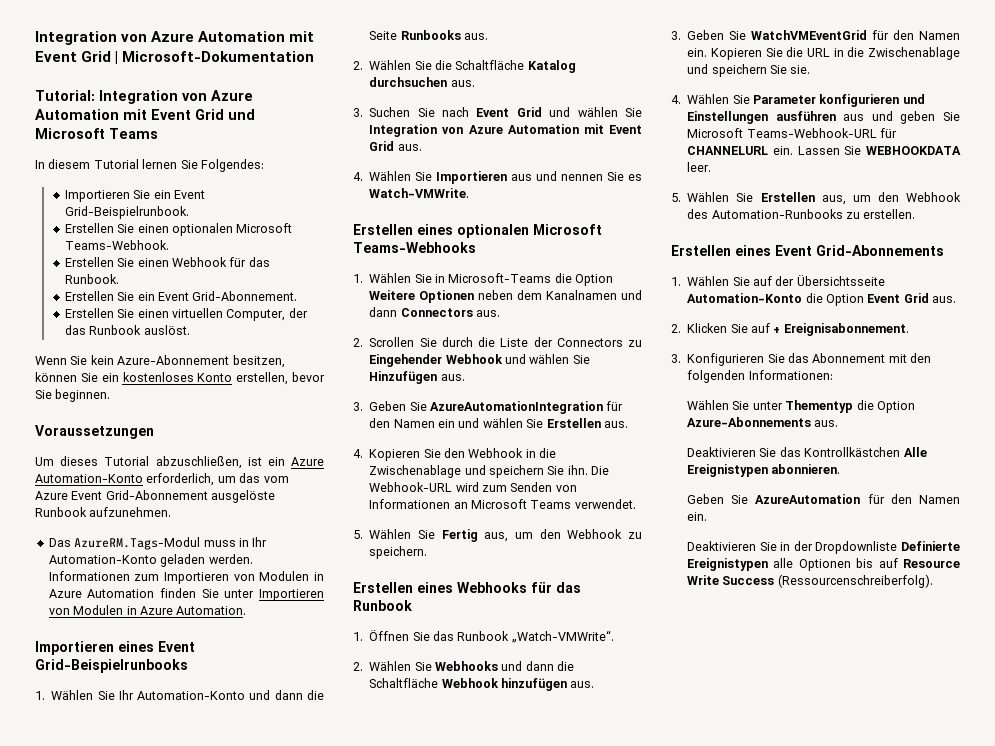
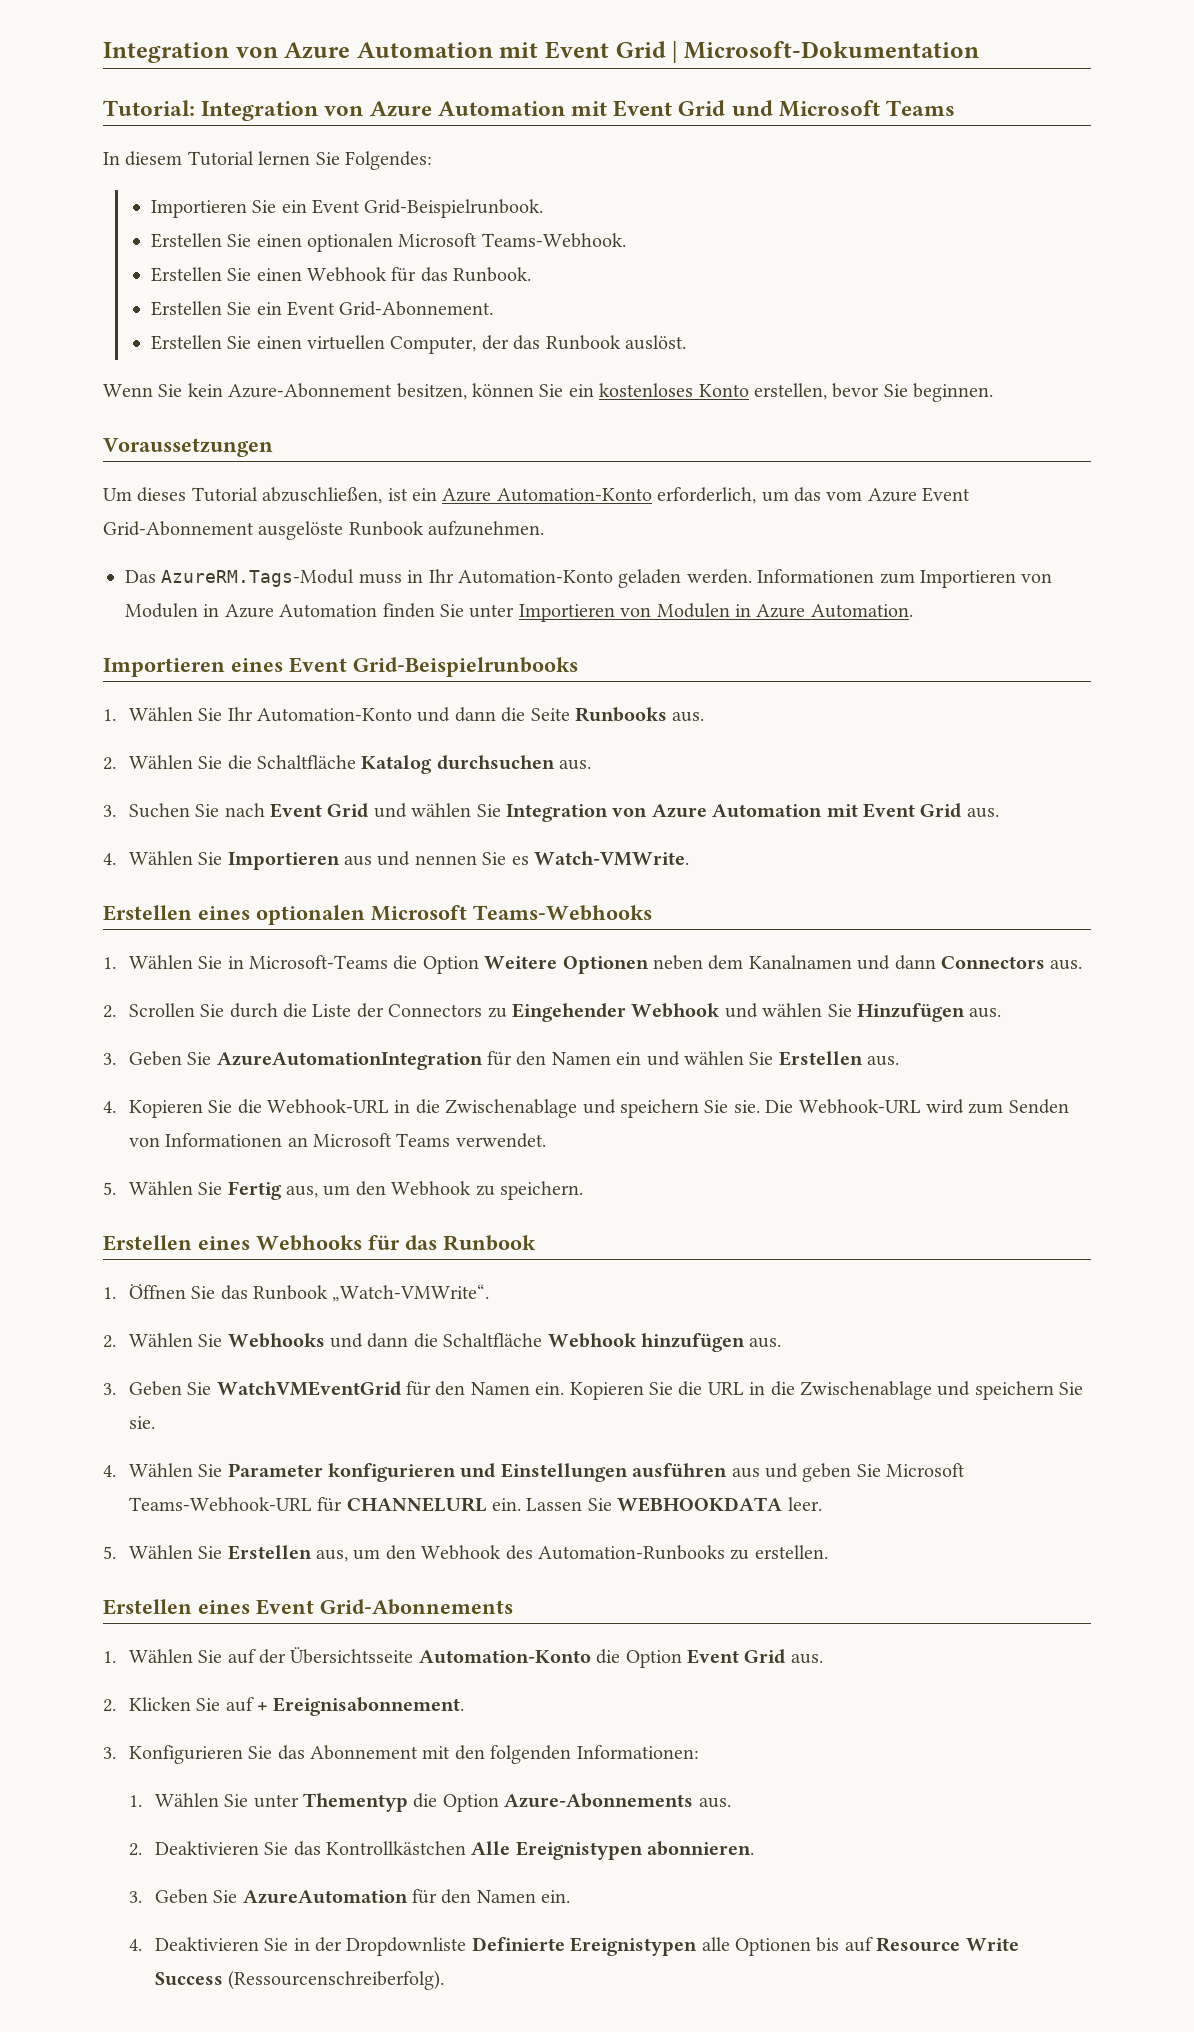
- 4. Kopieren Sie den Webhook in die Zwischenablage und speichern Sie ihn.
+ 4. Kopieren Sie die Webhook-URL in die Zwischenablage und speichern Sie sie.
- Wählen Sie unter Thementyp die Option Azure-Abonnements aus.
+ 1. Wählen Sie unter Thementyp die Option Azure-Abonnements aus.
- Deaktivieren Sie das Kontrollkästchen Alle Ereignistypen abonnieren.
+ 2. Deaktivieren Sie das Kontrollkästchen Alle Ereignistypen abonnieren.
- Geben Sie AzureAutomation für den Namen ein.
+ 3. Geben Sie AzureAutomation für den Namen ein.
- Deaktivieren Sie in der Dropdownliste Definierte Ereignistypen alle Optionen bis auf Resource Write Success (Ressourcenschreiberfolg).
+ 4. Deaktivieren Sie in der Dropdownliste Definierte Ereignistypen alle Optionen bis auf Resource Write Success (Ressourcenschreiberfolg).

